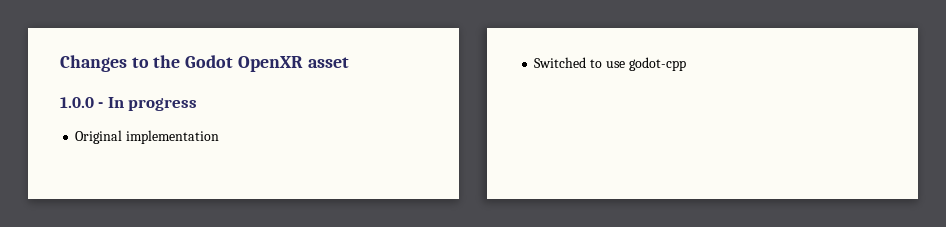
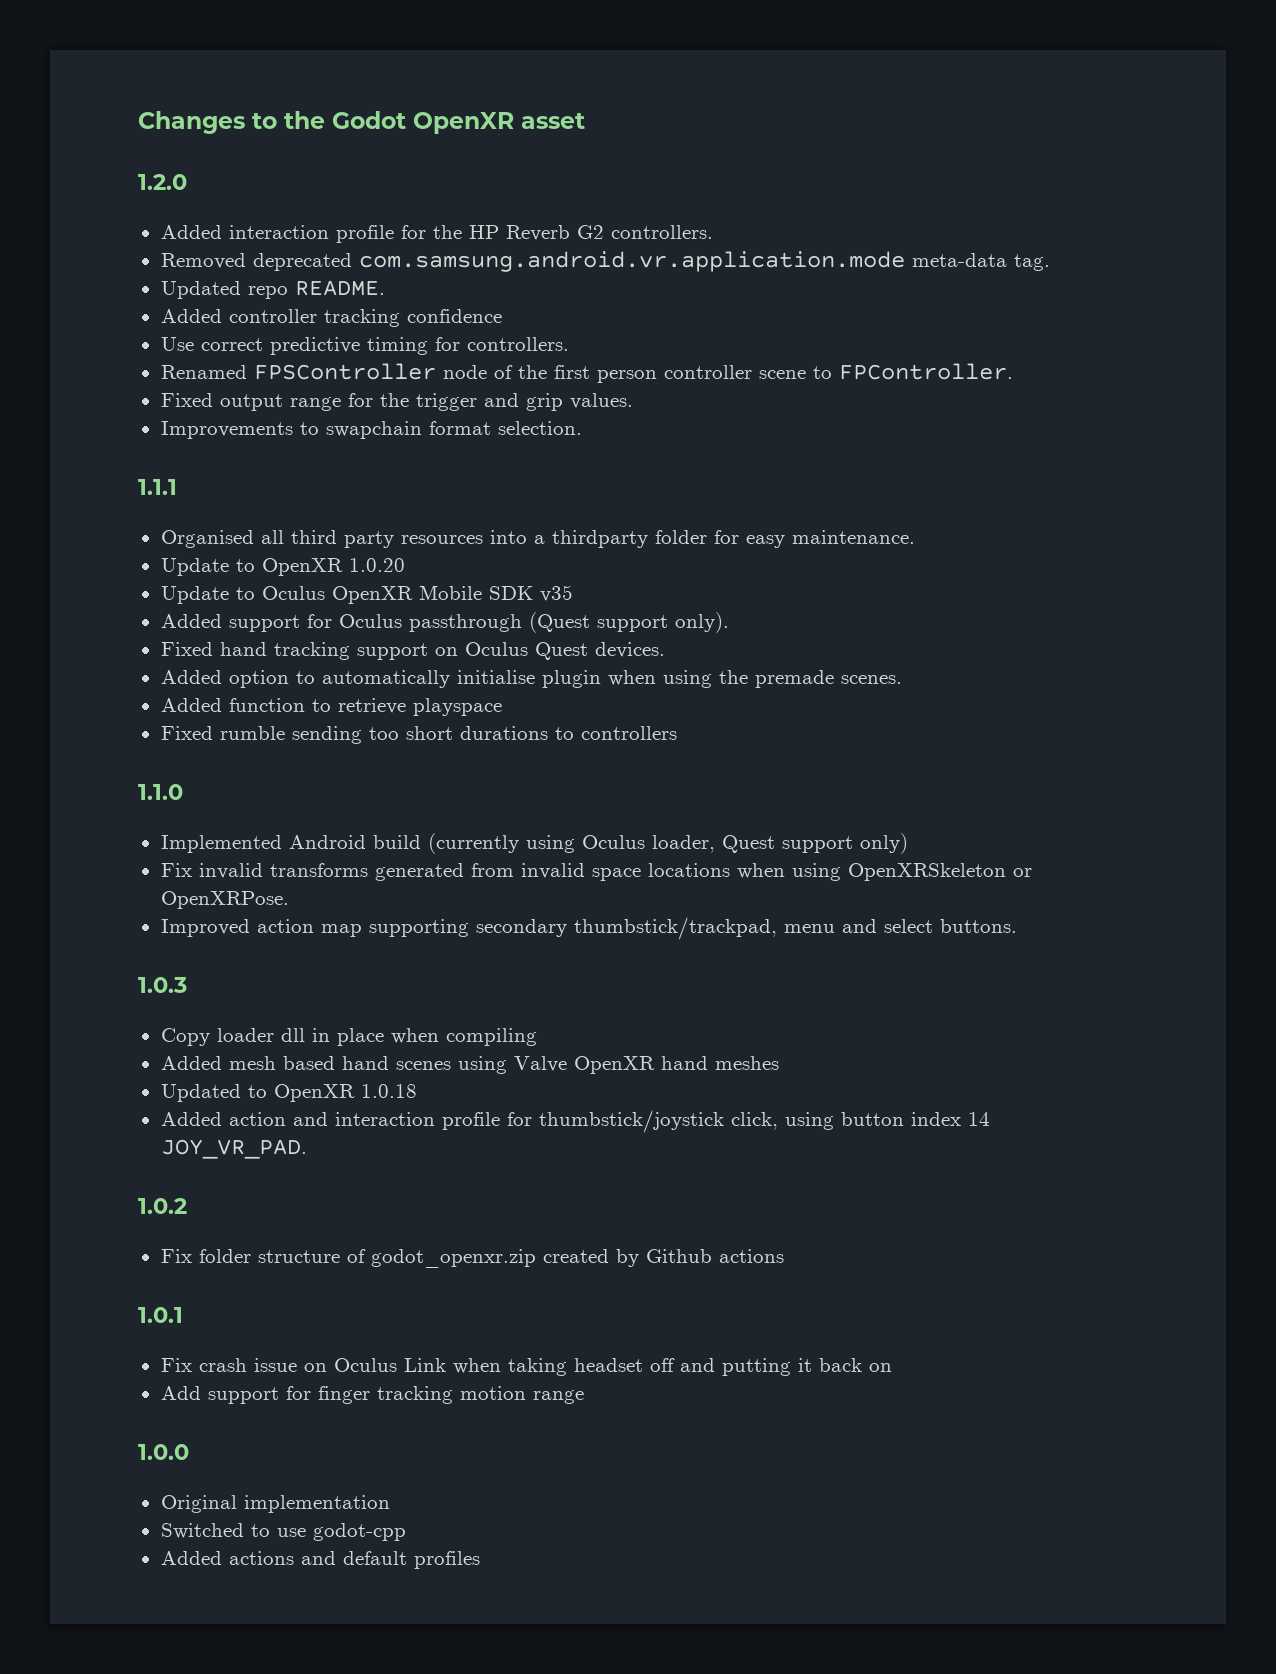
- 1.0.0 - In progress
+ 1.2.0
+ Added interaction profile for the HP Reverb G2 controllers.
+ Removed deprecated com.samsung.android.vr.application.mode meta-data tag.
+ Updated repo README.
+ Added controller tracking confidence
+ Use correct predictive timing for controllers.
+ Renamed FPSController node of the first person controller scene to FPController.
+ Fixed output range for the trigger and grip values.
+ Improvements to swapchain format selection.
+ 1.1.1
+ Organised all third party resources into a thirdparty folder for easy maintenance.
+ Update to OpenXR 1.0.20
+ Update to Oculus OpenXR Mobile SDK v35
+ Added support for Oculus passthrough (Quest support only).
+ Fixed hand tracking support on Oculus Quest devices.
+ Added option to automatically initialise plugin when using the premade scenes.
+ Added function to retrieve playspace
+ Fixed rumble sending too short durations to controllers
+ 1.1.0
+ Implemented Android build (currently using Oculus loader, Quest support only)
+ Fix invalid transforms generated from invalid space locations when using OpenXRSkeleton or OpenXRPose.
+ Improved action map supporting secondary thumbstick/trackpad, menu and select buttons.
+ 1.0.3
+ Copy loader dll in place when compiling
+ Added mesh based hand scenes using Valve OpenXR hand meshes
+ Updated to OpenXR 1.0.18
+ Added action and interaction profile for thumbstick/joystick click, using button index 14 JOY_VR_PAD.
+ 1.0.2
+ Fix folder structure of godot_openxr.zip created by Github actions
+ 1.0.1
+ Fix crash issue on Oculus Link when taking headset off and putting it back on
+ Add support for finger tracking motion range
+ 1.0.0
+ Added actions and default profiles

